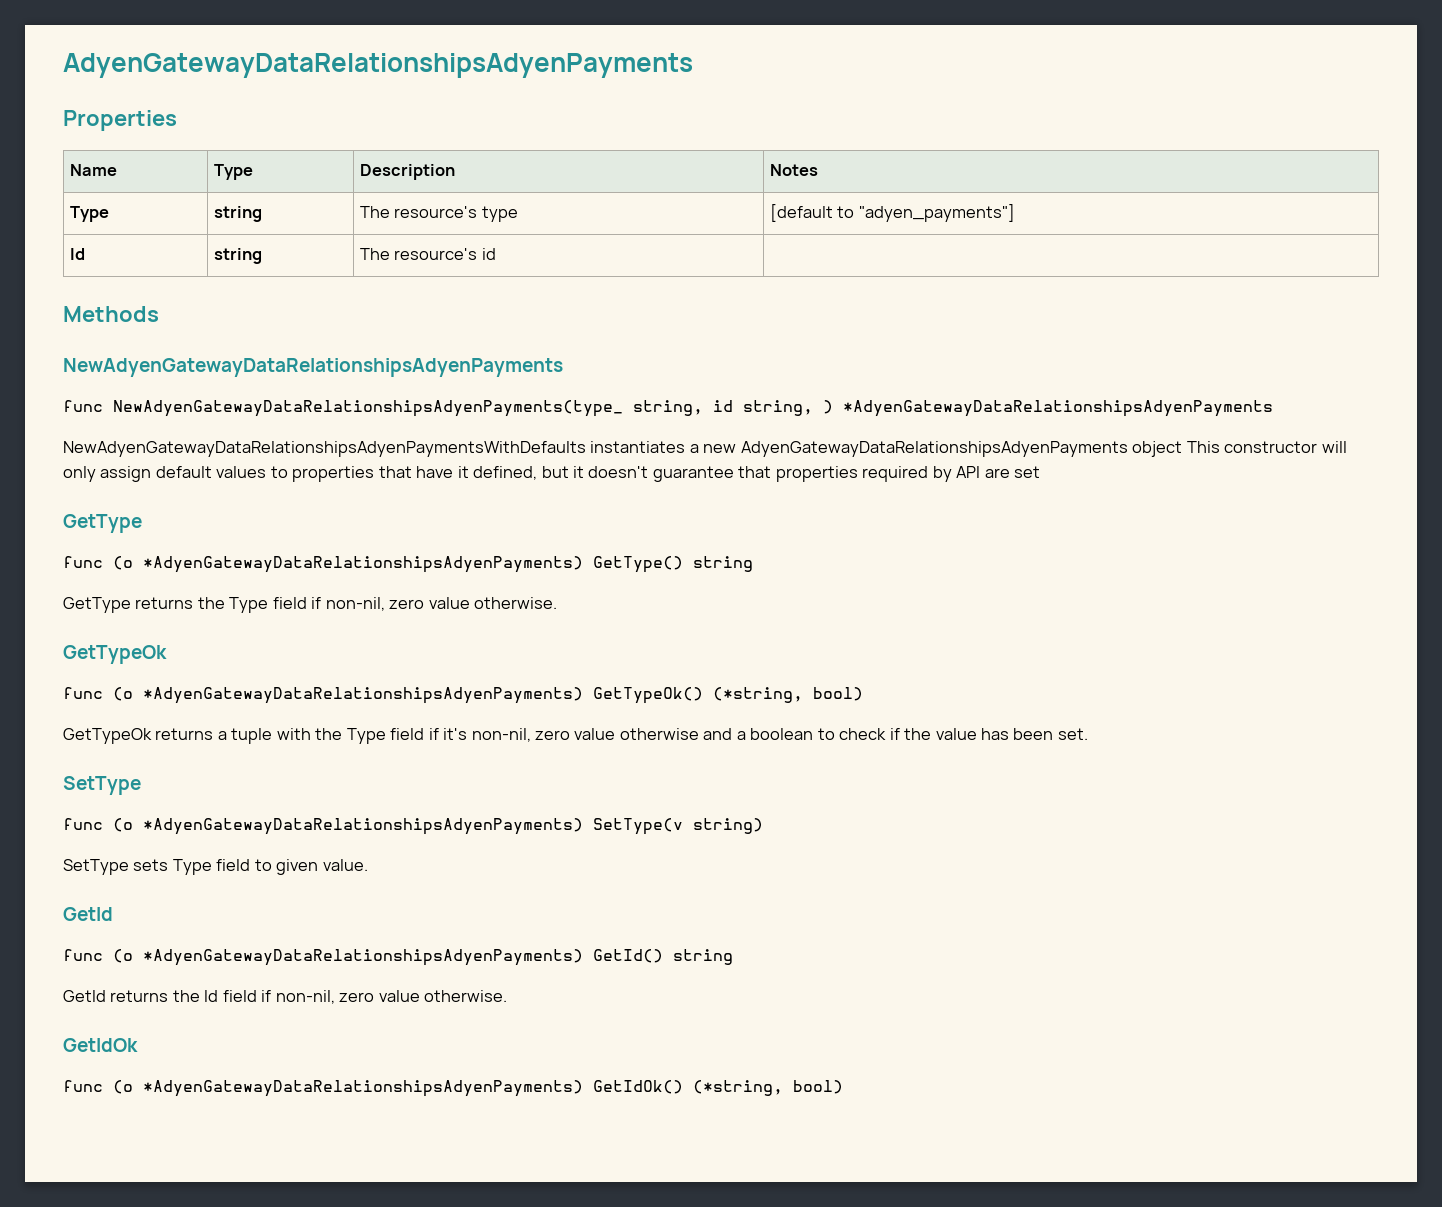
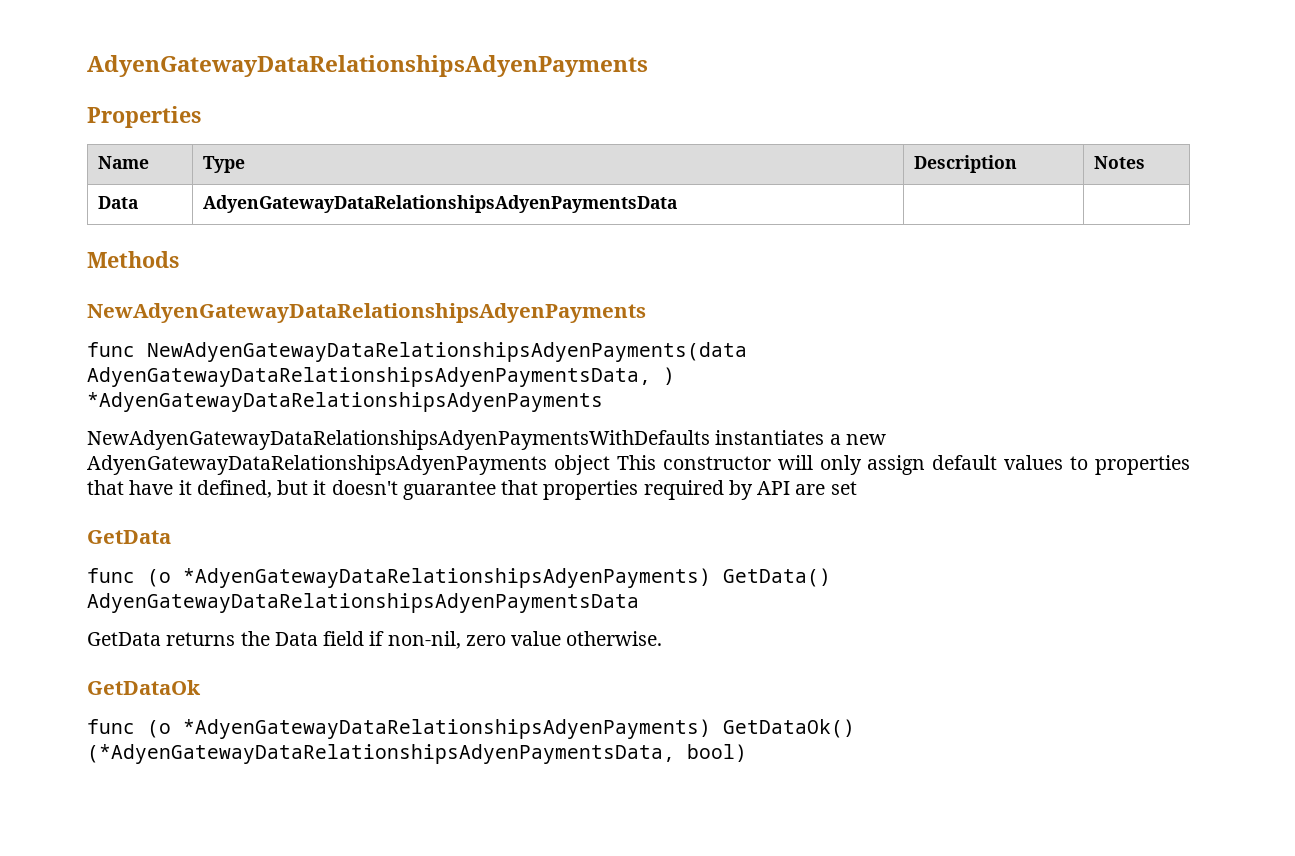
- Type | string | The resource's type | [default to "adyen_payments"]
- Id | string | The resource's id |
+ Data | AdyenGatewayDataRelationshipsAdyenPaymentsData | |
- func NewAdyenGatewayDataRelationshipsAdyenPayments(type_ string, id string, ) *AdyenGatewayDataRelationshipsAdyenPayments
+ func NewAdyenGatewayDataRelationshipsAdyenPayments(data AdyenGatewayDataRelationshipsAdyenPaymentsData, ) *AdyenGatewayDataRelationshipsAdyenPayments
  NewAdyenGatewayDataRelationshipsAdyenPaymentsWithDefaults instantiates a new AdyenGatewayDataRelationshipsAdyenPayments object This constructor will only assign default values to properties that have it defined, but it doesn't guarantee that properties required by API are set
- GetType
- func (o *AdyenGatewayDataRelationshipsAdyenPayments) GetType() string
- GetType returns the Type field if non-nil, zero value otherwise.
- GetTypeOk
- func (o *AdyenGatewayDataRelationshipsAdyenPayments) GetTypeOk() (*string, bool)
- GetTypeOk returns a tuple with the Type field if it's non-nil, zero value otherwise and a boolean to check if the value has been set.
- SetType
- func (o *AdyenGatewayDataRelationshipsAdyenPayments) SetType(v string)
- SetType sets Type field to given value.
- GetId
- func (o *AdyenGatewayDataRelationshipsAdyenPayments) GetId() string
- GetId returns the Id field if non-nil, zero value otherwise.
- GetIdOk
- func (o *AdyenGatewayDataRelationshipsAdyenPayments) GetIdOk() (*string, bool)
+ GetData
+ func (o *AdyenGatewayDataRelationshipsAdyenPayments) GetData() AdyenGatewayDataRelationshipsAdyenPaymentsData
+ GetData returns the Data field if non-nil, zero value otherwise.
+ GetDataOk
+ func (o *AdyenGatewayDataRelationshipsAdyenPayments) GetDataOk() (*AdyenGatewayDataRelationshipsAdyenPaymentsData, bool)

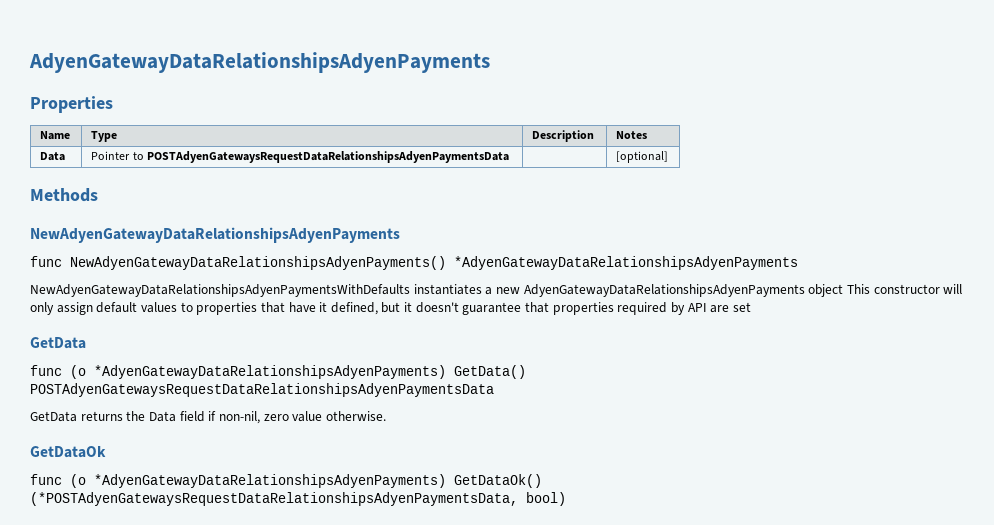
- Data | AdyenGatewayDataRelationshipsAdyenPaymentsData | |
+ Data | Pointer to POSTAdyenGatewaysRequestDataRelationshipsAdyenPaymentsData | | [optional]
- func NewAdyenGatewayDataRelationshipsAdyenPayments(data AdyenGatewayDataRelationshipsAdyenPaymentsData, ) *AdyenGatewayDataRelationshipsAdyenPayments
+ func NewAdyenGatewayDataRelationshipsAdyenPayments() *AdyenGatewayDataRelationshipsAdyenPayments
- func (o *AdyenGatewayDataRelationshipsAdyenPayments) GetData() AdyenGatewayDataRelationshipsAdyenPaymentsData
+ func (o *AdyenGatewayDataRelationshipsAdyenPayments) GetData() POSTAdyenGatewaysRequestDataRelationshipsAdyenPaymentsData
- func (o *AdyenGatewayDataRelationshipsAdyenPayments) GetDataOk() (*AdyenGatewayDataRelationshipsAdyenPaymentsData, bool)
+ func (o *AdyenGatewayDataRelationshipsAdyenPayments) GetDataOk() (*POSTAdyenGatewaysRequestDataRelationshipsAdyenPaymentsData, bool)

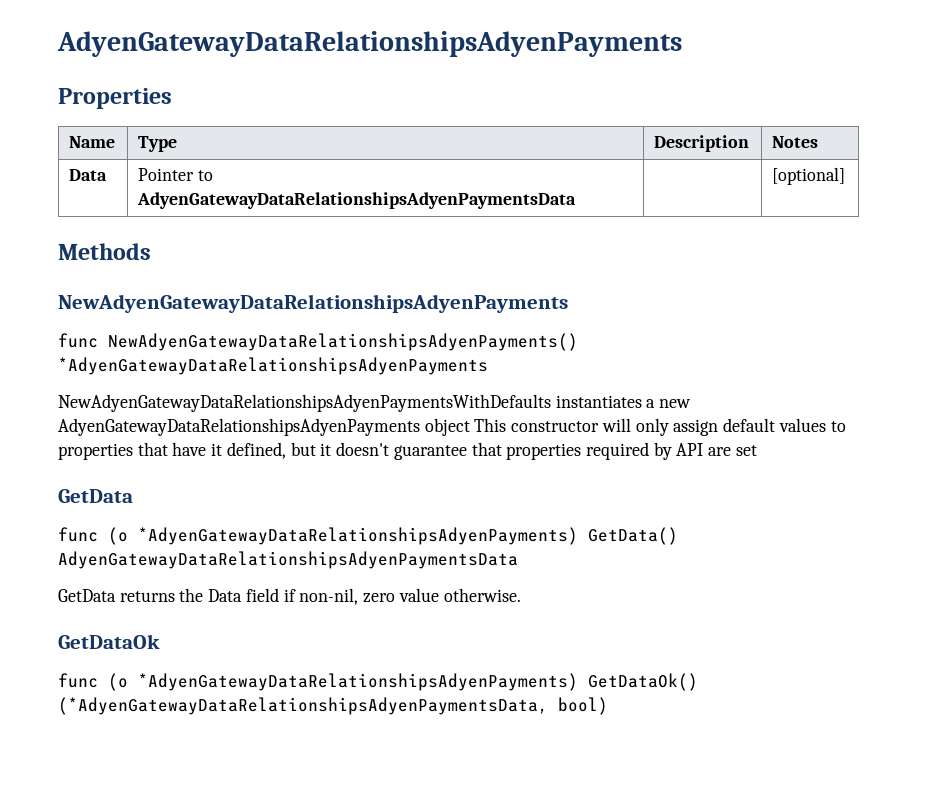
- Data | Pointer to POSTAdyenGatewaysRequestDataRelationshipsAdyenPaymentsData | | [optional]
+ Data | Pointer to AdyenGatewayDataRelationshipsAdyenPaymentsData | | [optional]
- func (o *AdyenGatewayDataRelationshipsAdyenPayments) GetData() POSTAdyenGatewaysRequestDataRelationshipsAdyenPaymentsData
+ func (o *AdyenGatewayDataRelationshipsAdyenPayments) GetData() AdyenGatewayDataRelationshipsAdyenPaymentsData
- func (o *AdyenGatewayDataRelationshipsAdyenPayments) GetDataOk() (*POSTAdyenGatewaysRequestDataRelationshipsAdyenPaymentsData, bool)
+ func (o *AdyenGatewayDataRelationshipsAdyenPayments) GetDataOk() (*AdyenGatewayDataRelationshipsAdyenPaymentsData, bool)

